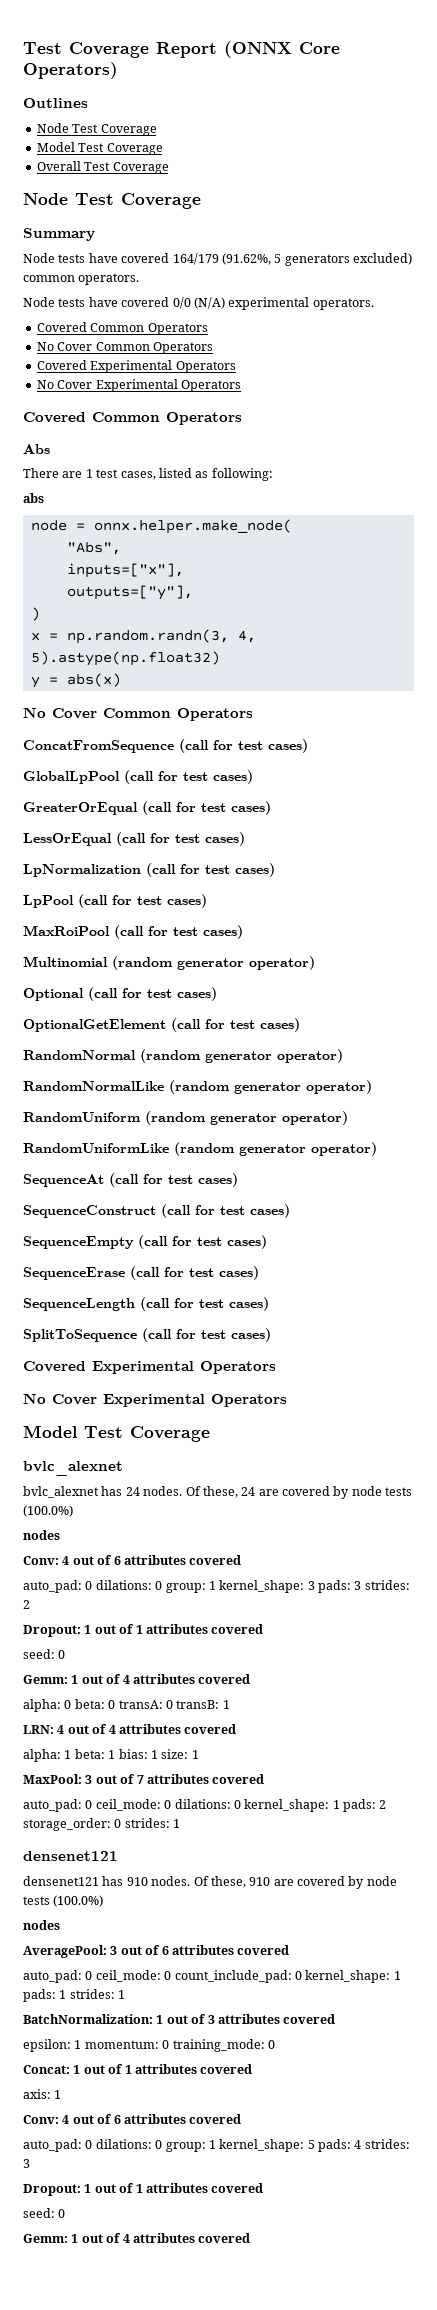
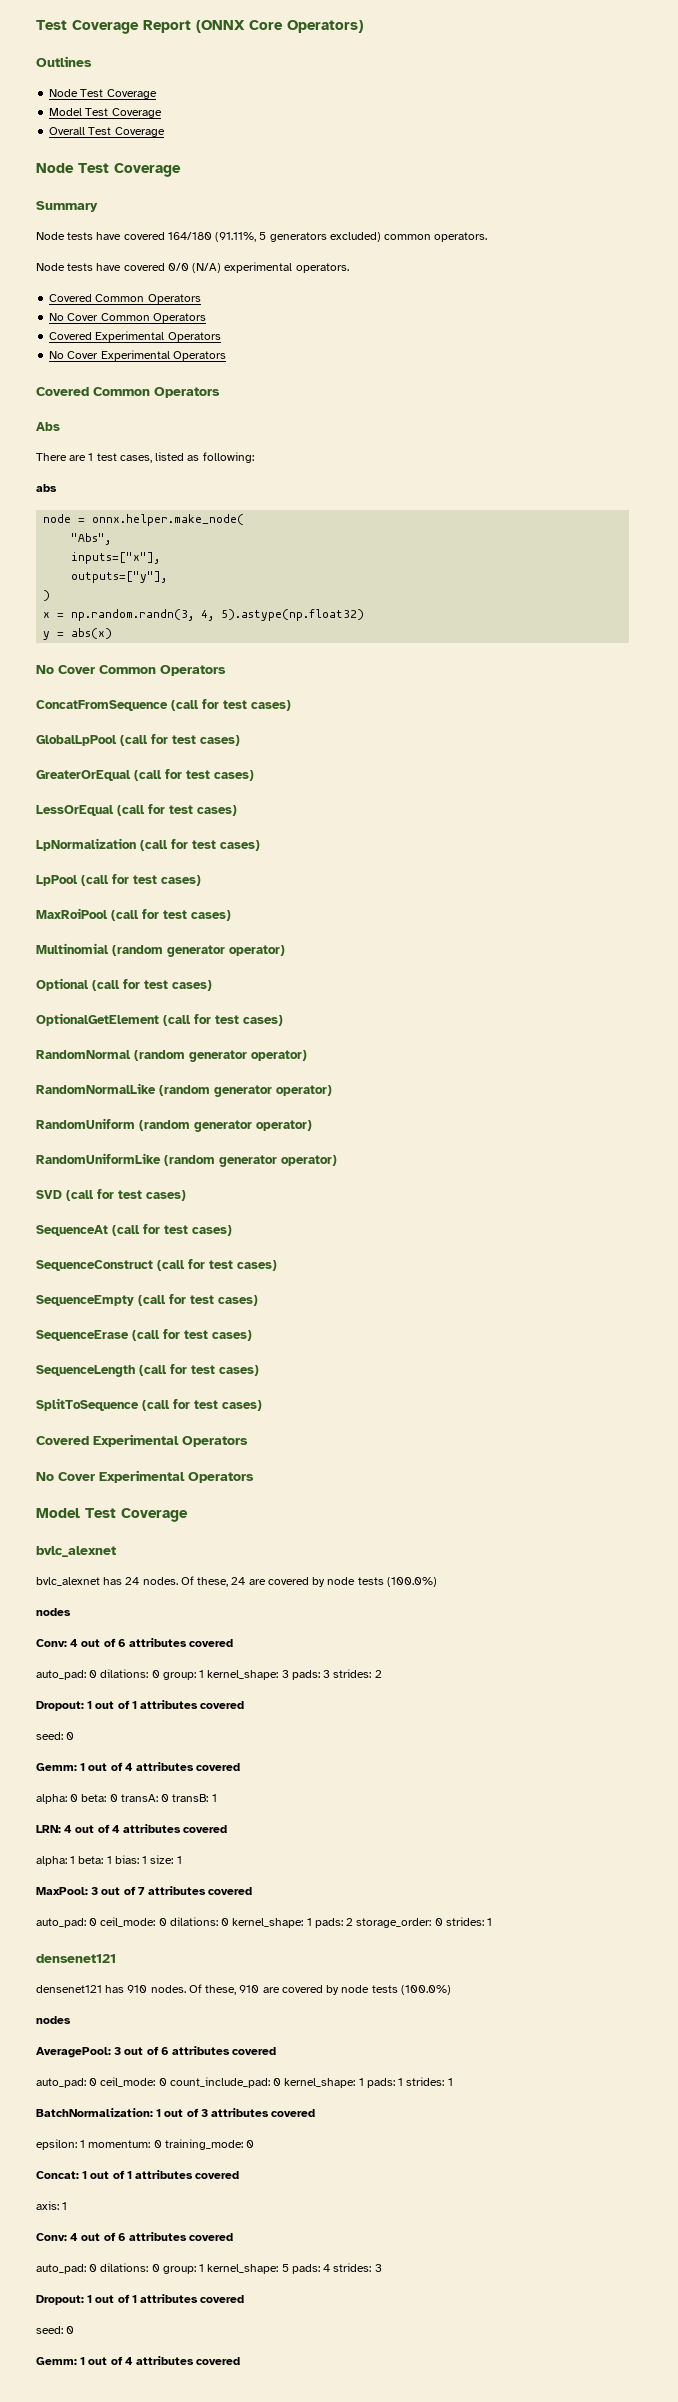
- Node tests have covered 164/179 (91.62%, 5 generators excluded) common operators.
+ Node tests have covered 164/180 (91.11%, 5 generators excluded) common operators.
+ SVD (call for test cases)

